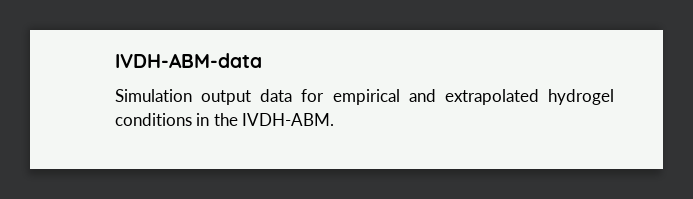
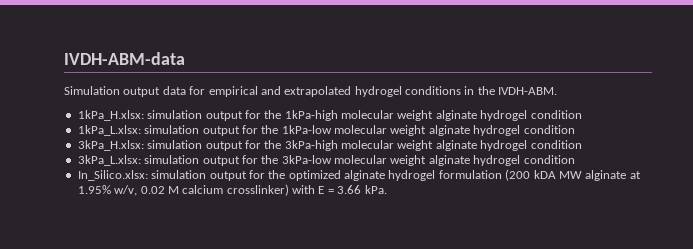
+ 1kPa_H.xlsx: simulation output for the 1kPa-high molecular weight alginate hydrogel condition
+ 1kPa_L.xlsx: simulation output for the 1kPa-low molecular weight alginate hydrogel condition
+ 3kPa_H.xlsx: simulation output for the 3kPa-high molecular weight alginate hydrogel condition
+ 3kPa_L.xlsx: simulation output for the 3kPa-low molecular weight alginate hydrogel condition
+ In_Silico.xlsx: simulation output for the optimized alginate hydrogel formulation (200 kDA MW alginate at 1.95% w/v, 0.02 M calcium crosslinker) with E = 3.66 kPa.

